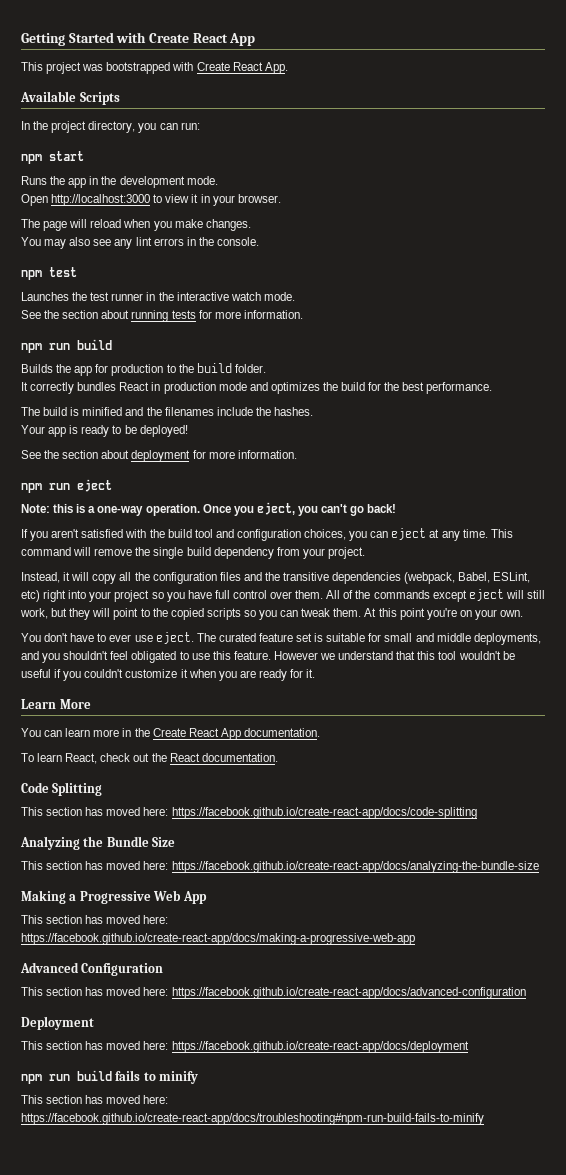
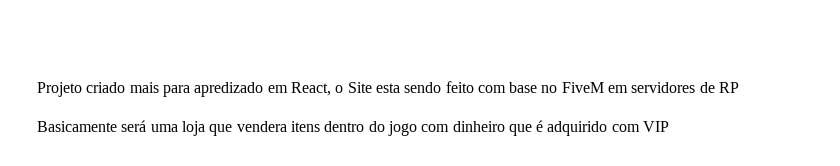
- Getting Started with Create React App
- This project was bootstrapped with Create React App.
- Available Scripts
- In the project directory, you can run:
- npm start
- Runs the app in the development mode.
- Open http://localhost:3000 to view it in your browser.
- The page will reload when you make changes.
- You may also see any lint errors in the console.
- npm test
- Launches the test runner in the interactive watch mode.
- See the section about running tests for more information.
- npm run build
- Builds the app for production to the build folder.
- It correctly bundles React in production mode and optimizes the build for the best performance.
- The build is minified and the filenames include the hashes.
- Your app is ready to be deployed!
- See the section about deployment for more information.
- npm run eject
- Note: this is a one-way operation. Once you eject, you can't go back!
- If you aren't satisfied with the build tool and configuration choices, you can eject at any time. This command will remove the single build dependency from your project.
- Instead, it will copy all the configuration files and the transitive dependencies (webpack, Babel, ESLint, etc) right into your project so you have full control over them. All of the commands except eject will still work, but they will point to the copied scripts so you can tweak them. At this point you're on your own.
- You don't have to ever use eject. The curated feature set is suitable for small and middle deployments, and you shouldn't feel obligated to use this feature. However we understand that this tool wouldn't be useful if you couldn't customize it when you are ready for it.
- Learn More
- You can learn more in the Create React App documentation.
- To learn React, check out the React documentation.
- Code Splitting
- This section has moved here: https://facebook.github.io/create-react-app/docs/code-splitting
- Analyzing the Bundle Size
- This section has moved here: https://facebook.github.io/create-react-app/docs/analyzing-the-bundle-size
- Making a Progressive Web App
- This section has moved here: https://facebook.github.io/create-react-app/docs/making-a-progressive-web-app
- Advanced Configuration
- This section has moved here: https://facebook.github.io/create-react-app/docs/advanced-configuration
- Deployment
- This section has moved here: https://facebook.github.io/create-react-app/docs/deployment
- npm run build fails to minify
- This section has moved here: https://facebook.github.io/create-react-app/docs/troubleshooting#npm-run-build-fails-to-minify
+ Projeto criado mais para apredizado em React, o Site esta sendo feito com base no FiveM em servidores de RP
+ Basicamente será uma loja que vendera itens dentro do jogo com dinheiro que é adquirido com VIP

